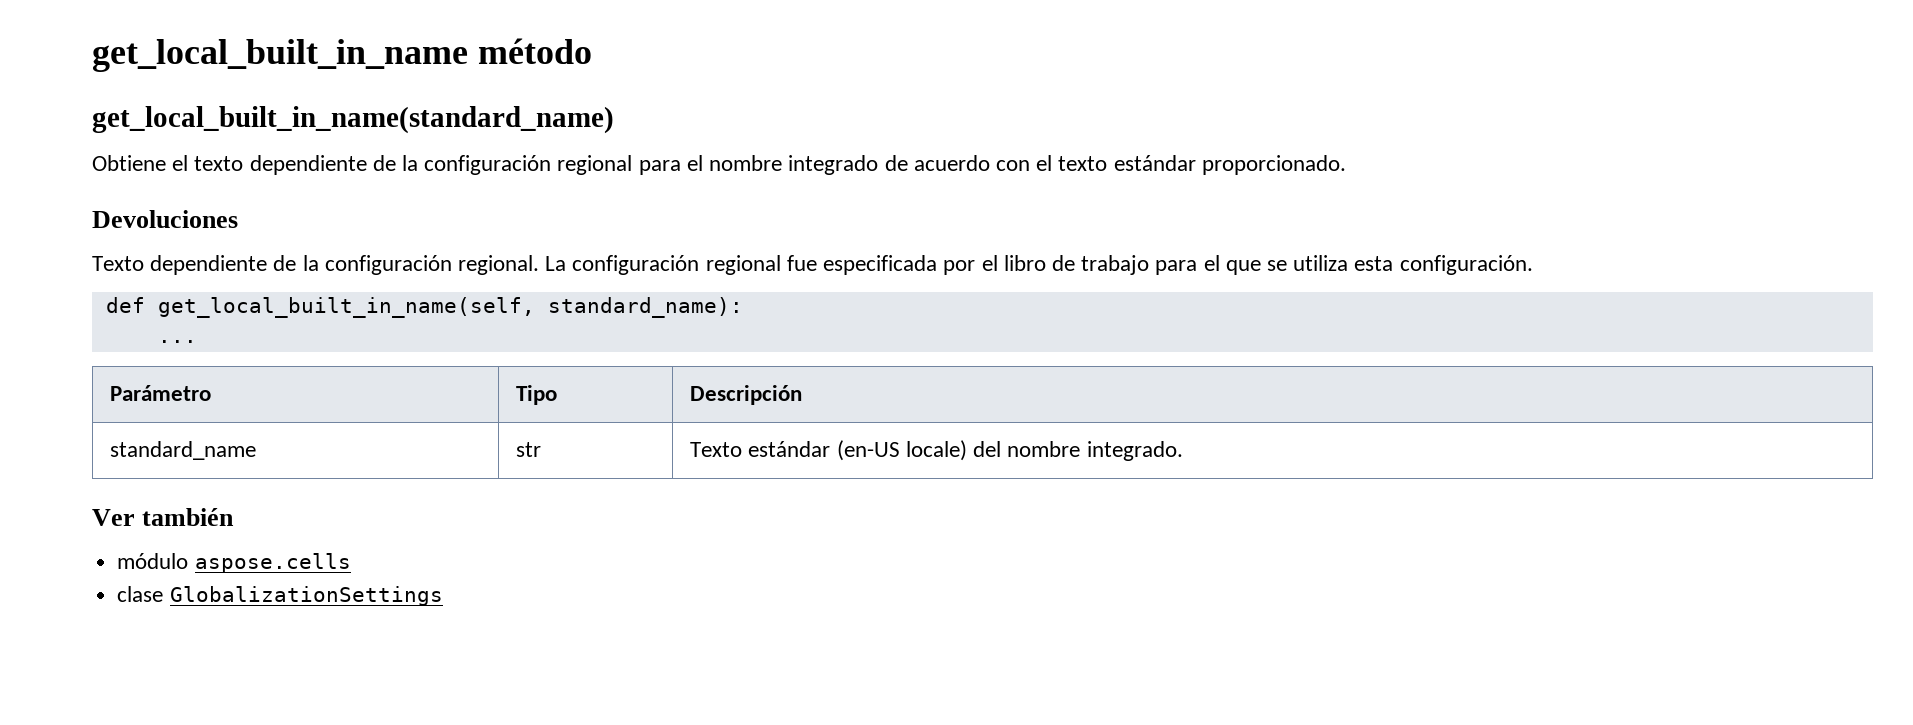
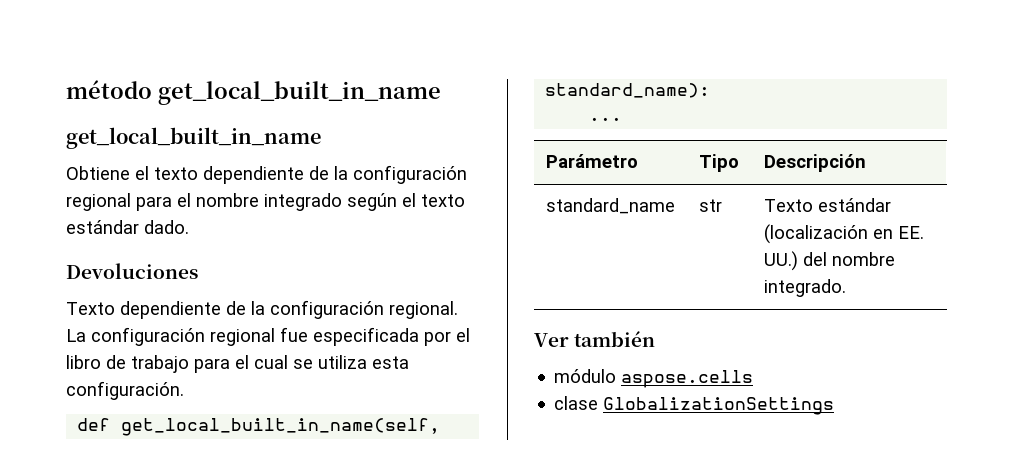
- get_local_built_in_name método
- get_local_built_in_name(standard_name)
+ método get_local_built_in_name
+ get_local_built_in_name
- Obtiene el texto dependiente de la configuración regional para el nombre integrado de acuerdo con el texto estándar proporcionado.
+ Obtiene el texto dependiente de la configuración regional para el nombre integrado según el texto estándar dado.
- La configuración regional fue especificada por el libro de trabajo para el que se utiliza esta configuración.
+ La configuración regional fue especificada por el libro de trabajo para el cual se utiliza esta configuración.
- standard_name | str | Texto estándar (en-US locale) del nombre integrado.
+ standard_name | str | Texto estándar (localización en EE. UU.) del nombre integrado.

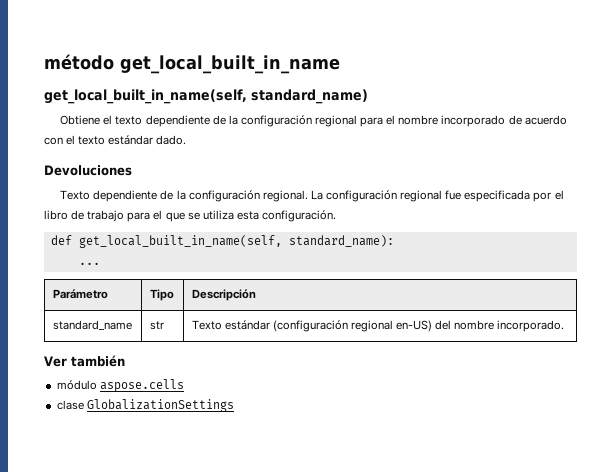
  método get_local_built_in_name
- get_local_built_in_name
+ get_local_built_in_name(self, standard_name)
- Obtiene el texto dependiente de la configuración regional para el nombre integrado según el texto estándar dado.
+ Obtiene el texto dependiente de la configuración regional para el nombre incorporado de acuerdo con el texto estándar dado.
- La configuración regional fue especificada por el libro de trabajo para el cual se utiliza esta configuración.
+ La configuración regional fue especificada por el libro de trabajo para el que se utiliza esta configuración.
- standard_name | str | Texto estándar (localización en EE. UU.) del nombre integrado.
+ standard_name | str | Texto estándar (configuración regional en-US) del nombre incorporado.

